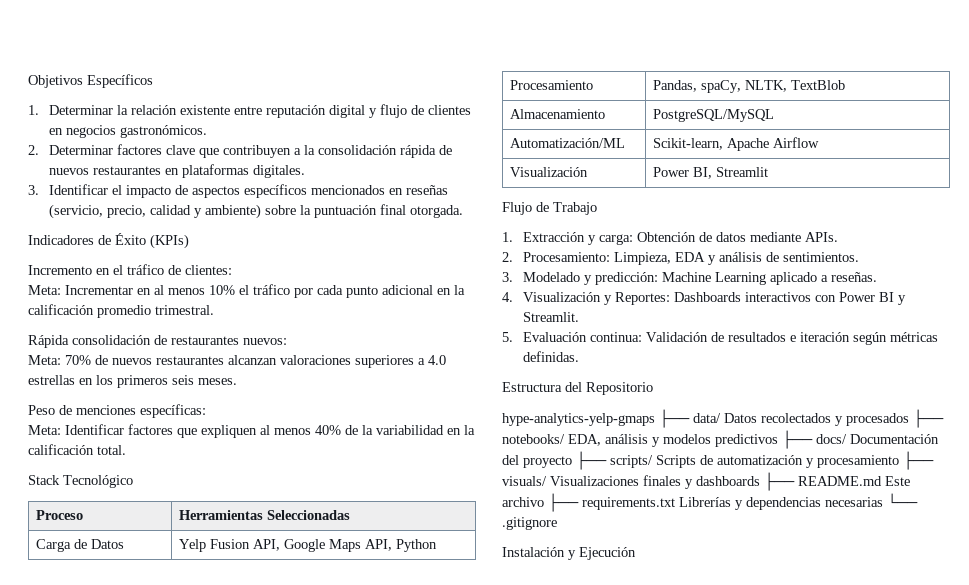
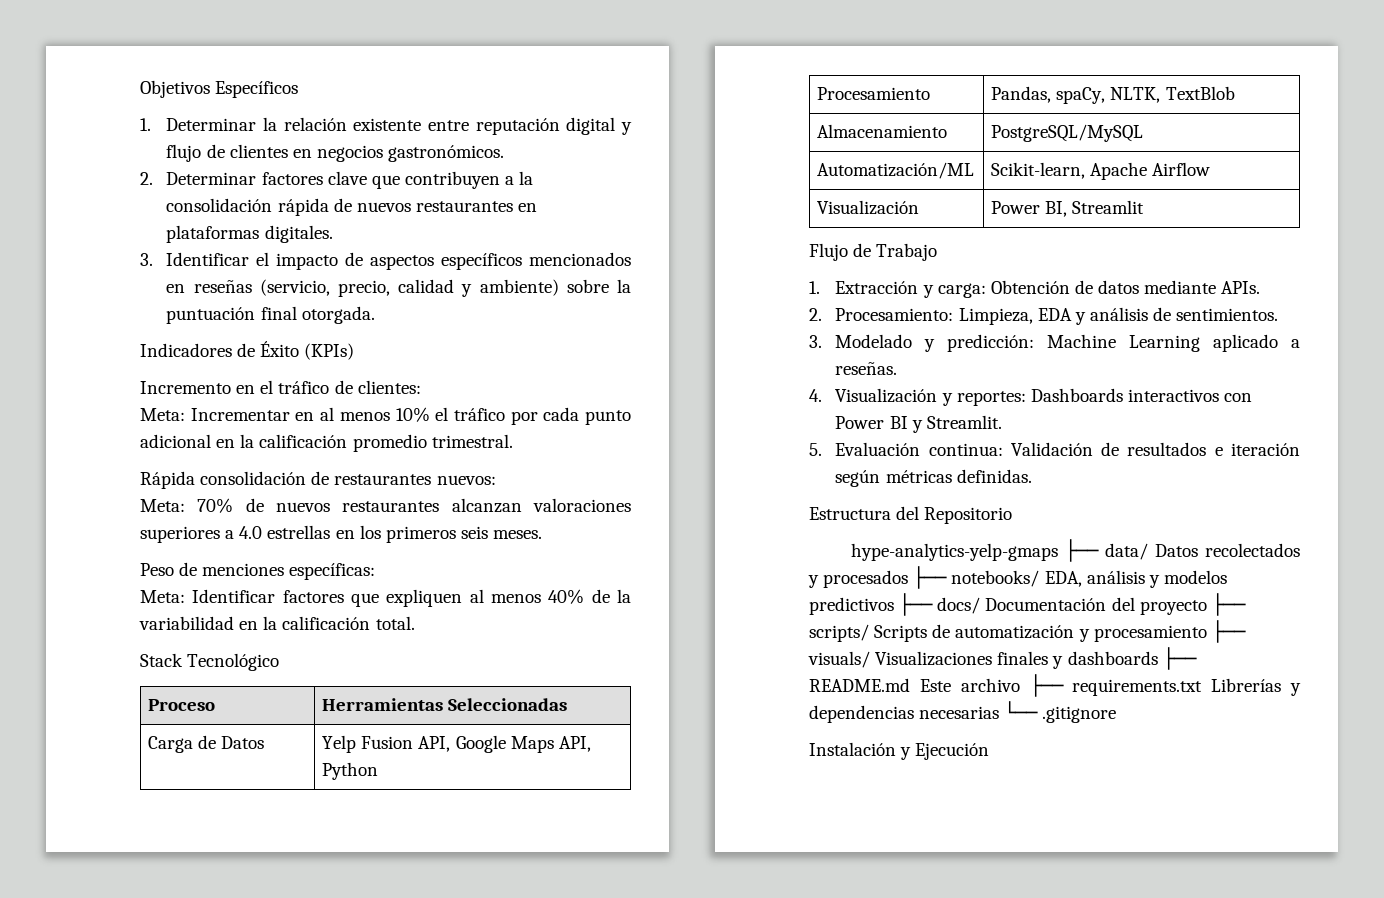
- 4. Visualización y Reportes: Dashboards interactivos con Power BI y Streamlit.
+ 4. Visualización y reportes: Dashboards interactivos con Power BI y Streamlit.

